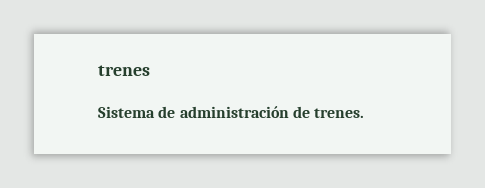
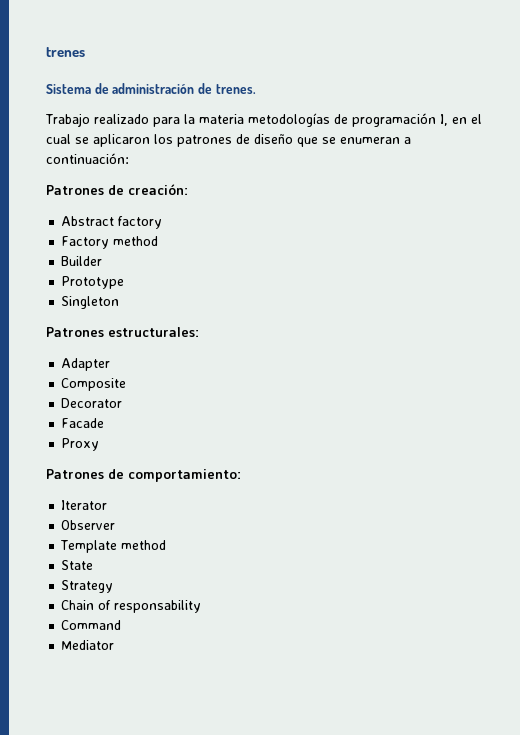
+ Trabajo realizado para la materia metodologías de programación I, en el cual se aplicaron los patrones de diseño que se enumeran a continuación:
+ Patrones de creación:
+ Abstract factory
+ Factory method
+ Builder
+ Prototype
+ Singleton
+ Patrones estructurales:
+ Adapter
+ Composite
+ Decorator
+ Facade
+ Proxy
+ Patrones de comportamiento:
+ Iterator
+ Observer
+ Template method
+ State
+ Strategy
+ Chain of responsability
+ Command
+ Mediator

